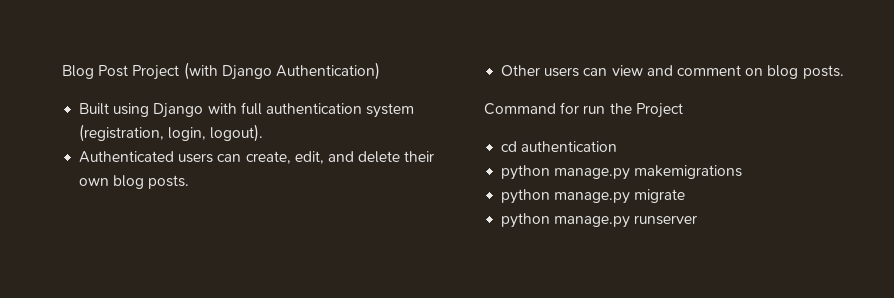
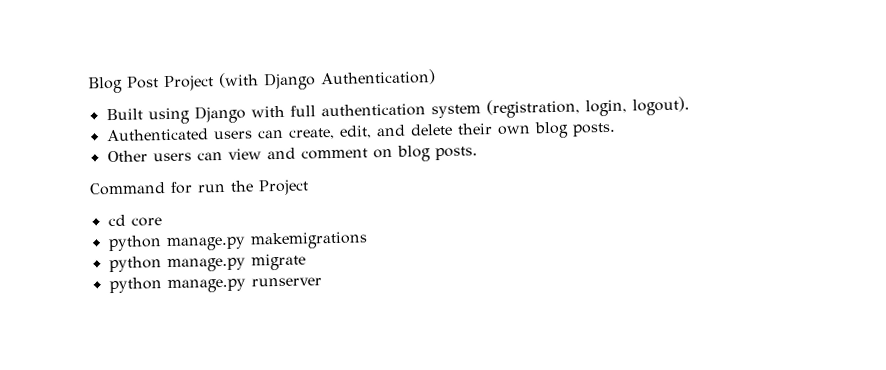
- cd authentication
+ cd core

